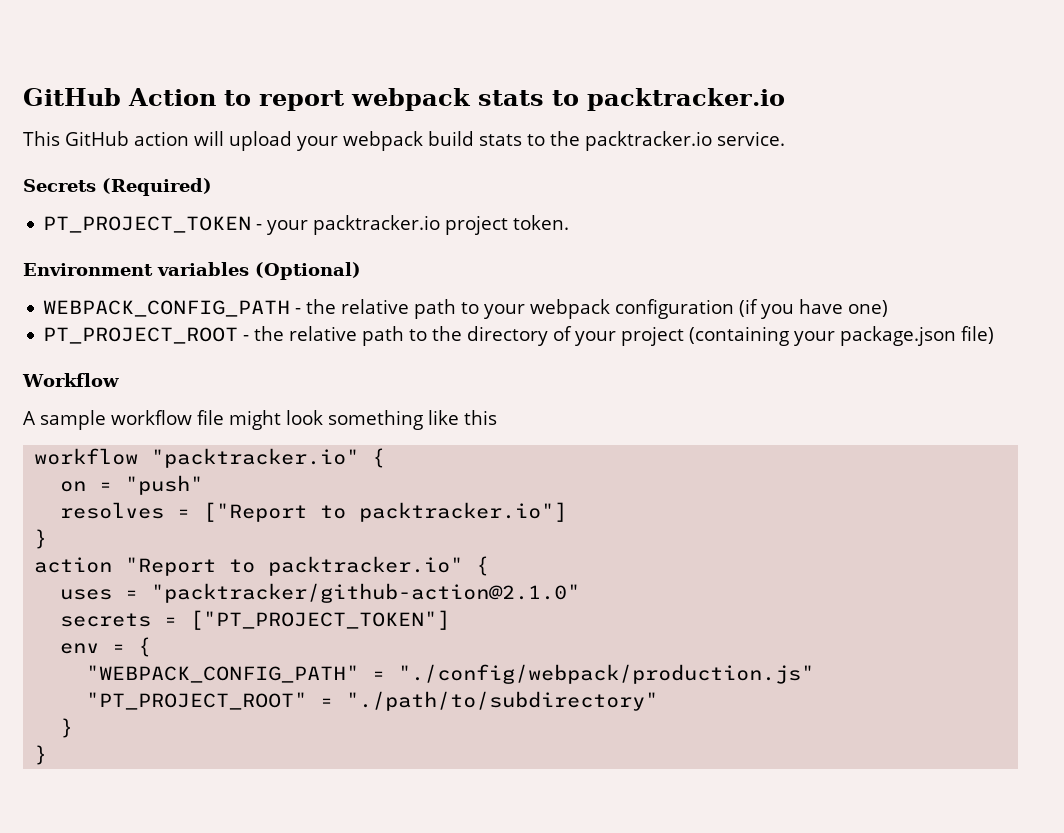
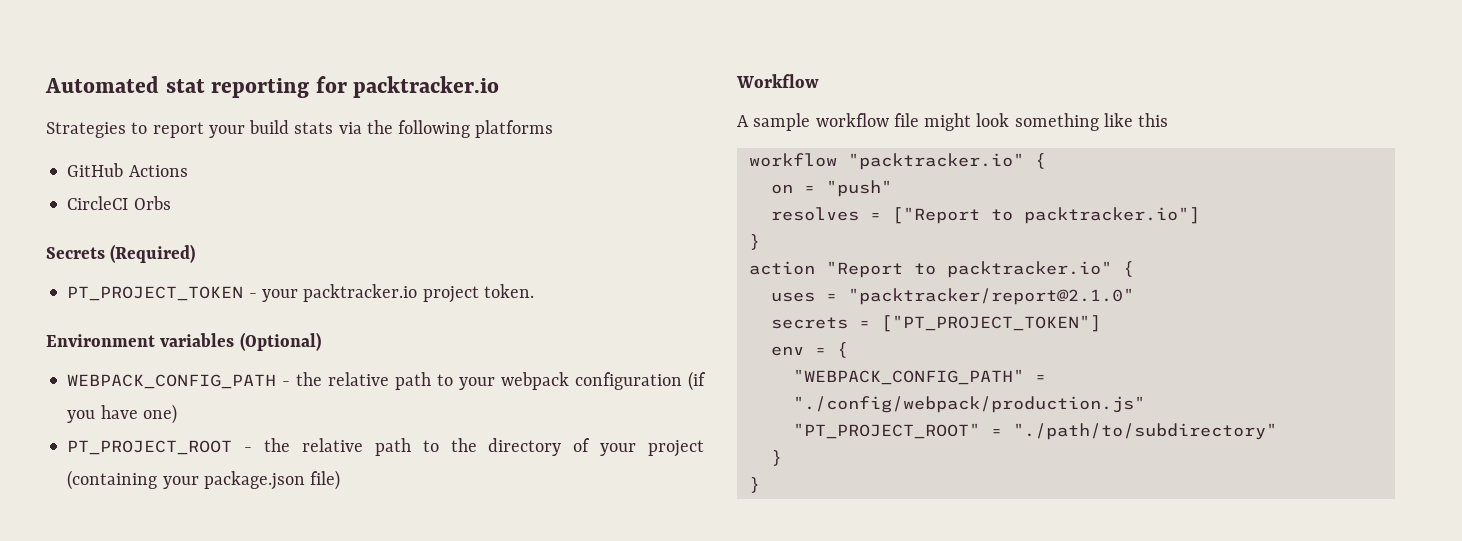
- GitHub Action to report webpack stats to packtracker.io
- This GitHub action will upload your webpack build stats to the packtracker.io service.
+ Automated stat reporting for packtracker.io
+ Strategies to report your build stats via the following platforms
+ GitHub Actions
+ CircleCI Orbs
- uses = "packtracker/github-action@2.1.0"
+ uses = "packtracker/report@2.1.0"

